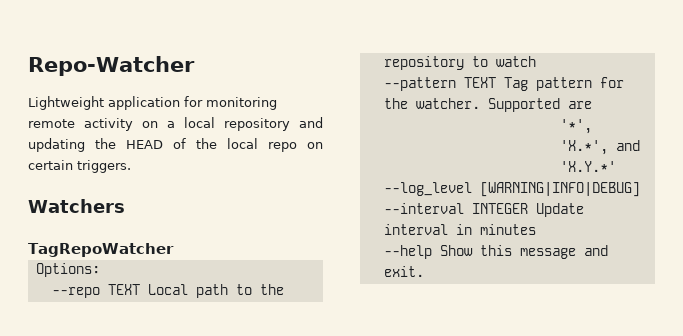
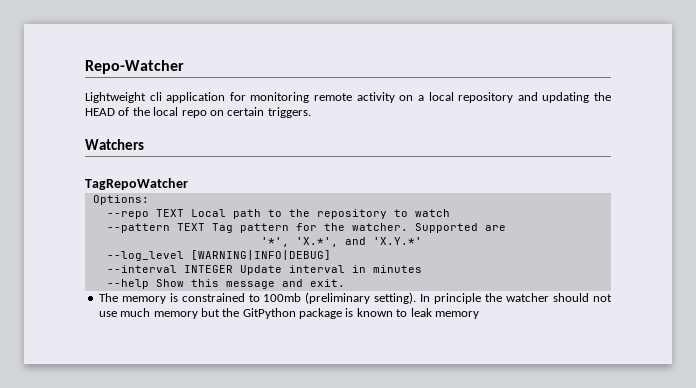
- Lightweight application for monitoring remote activity on a local repository and updating the HEAD of the local repo on certain triggers.
+ Lightweight cli application for monitoring remote activity on a local repository and updating the HEAD of the local repo on certain triggers.
+ The memory is constrained to 100mb (preliminary setting). In principle the watcher should not use much memory but the GitPython package is known to leak memory

